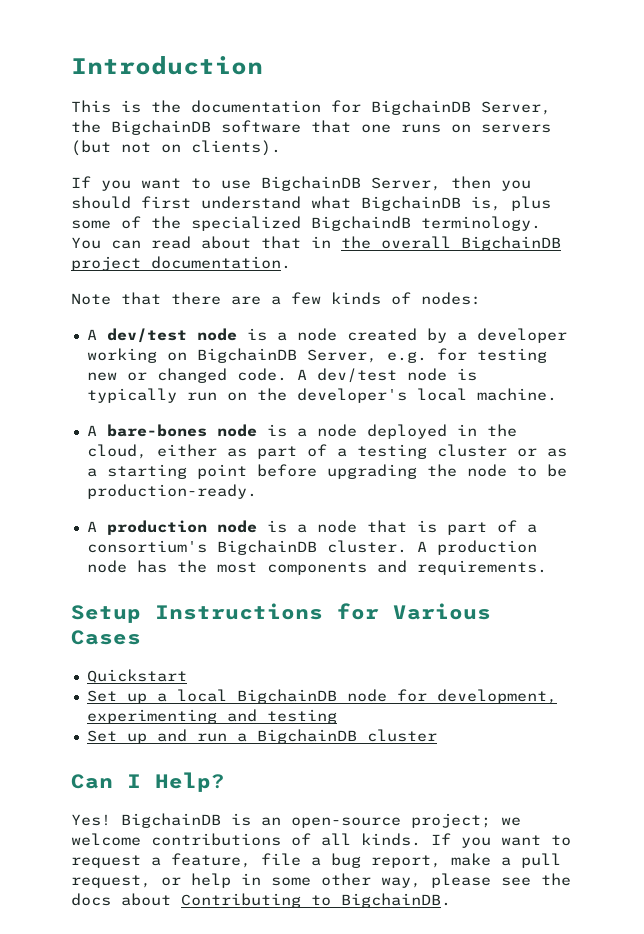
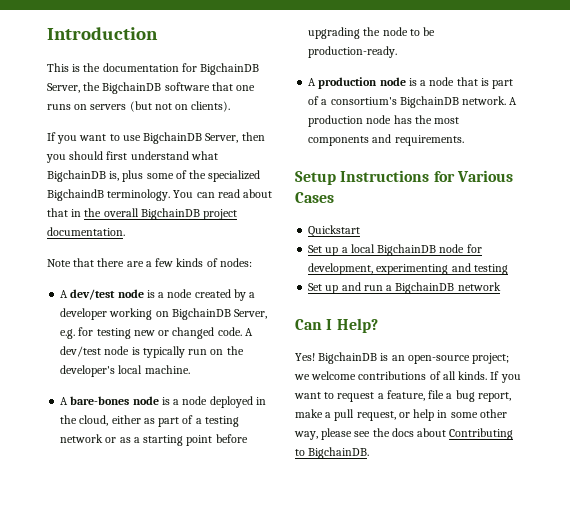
- A bare-bones node is a node deployed in the cloud, either as part of a testing cluster or as a starting point before upgrading the node to be production-ready.
+ A bare-bones node is a node deployed in the cloud, either as part of a testing network or as a starting point before upgrading the node to be production-ready.
- A production node is a node that is part of a consortium's BigchainDB cluster.
+ A production node is a node that is part of a consortium's BigchainDB network.
- Set up and run a BigchainDB cluster
+ Set up and run a BigchainDB network

